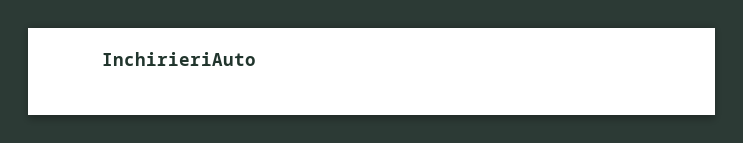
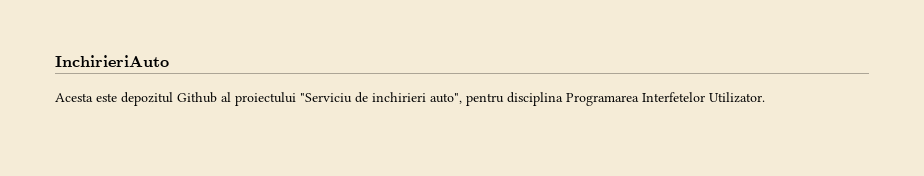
+ Acesta este depozitul Github al proiectului "Serviciu de inchirieri auto", pentru disciplina Programarea Interfetelor Utilizator.

